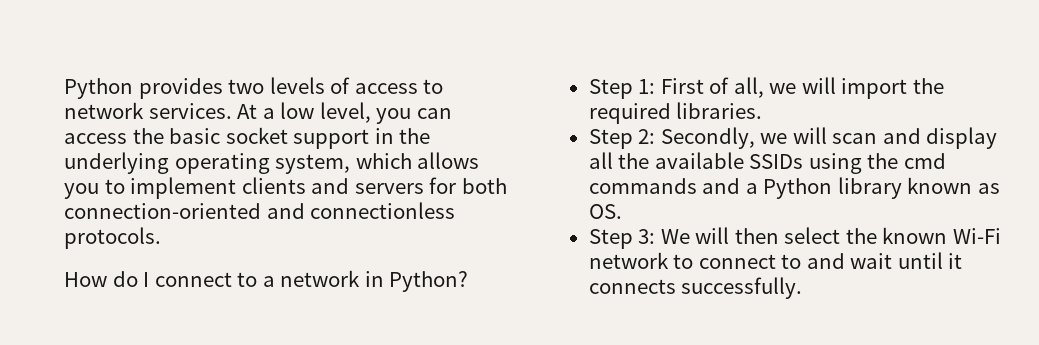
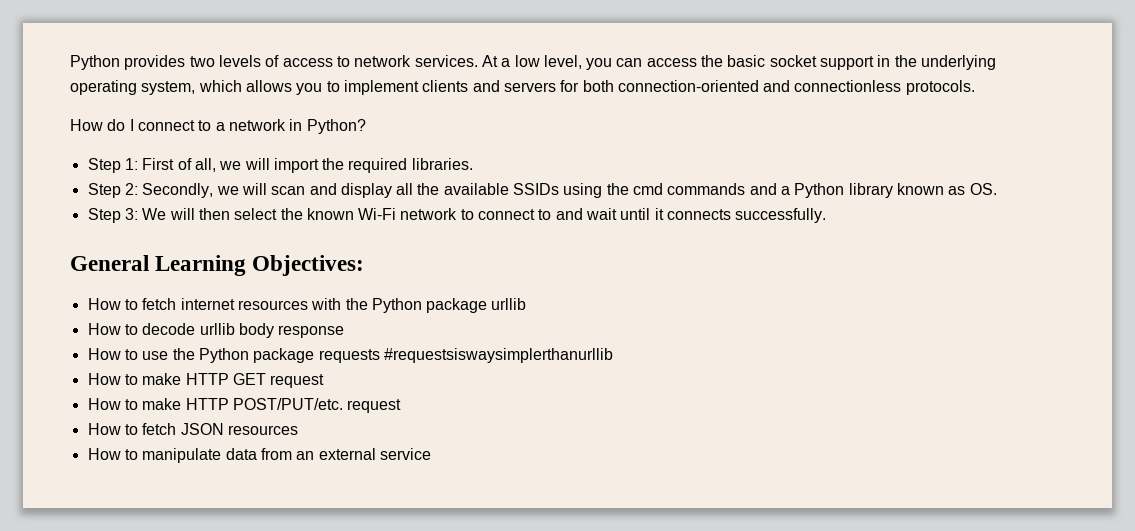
+ General Learning Objectives:
+ How to fetch internet resources with the Python package urllib
+ How to decode urllib body response
+ How to use the Python package requests #requestsiswaysimplerthanurllib
+ How to make HTTP GET request
+ How to make HTTP POST/PUT/etc. request
+ How to fetch JSON resources
+ How to manipulate data from an external service

